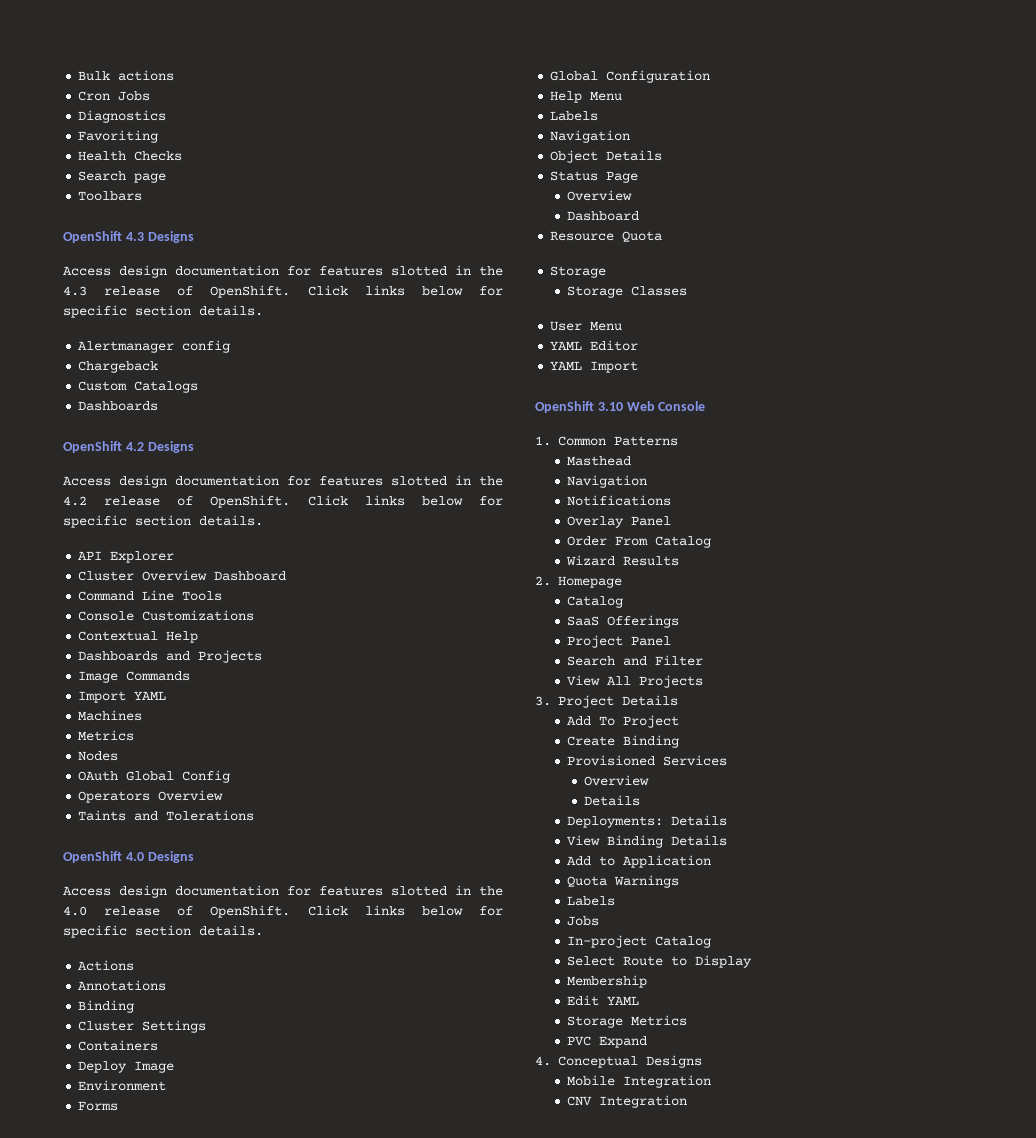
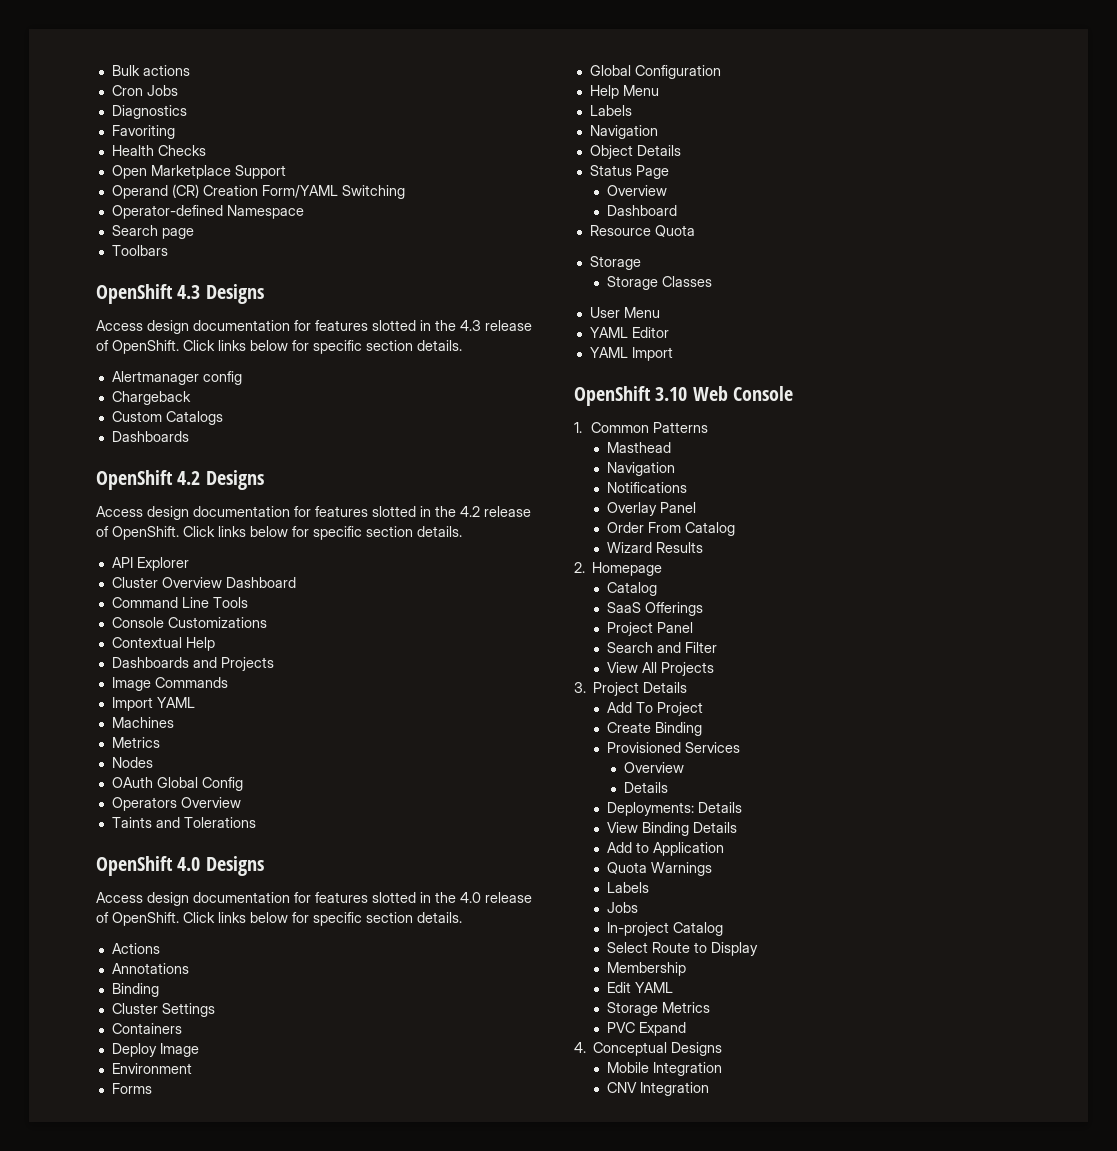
+ Open Marketplace Support
+ Operand (CR) Creation Form/YAML Switching
+ Operator-defined Namespace

